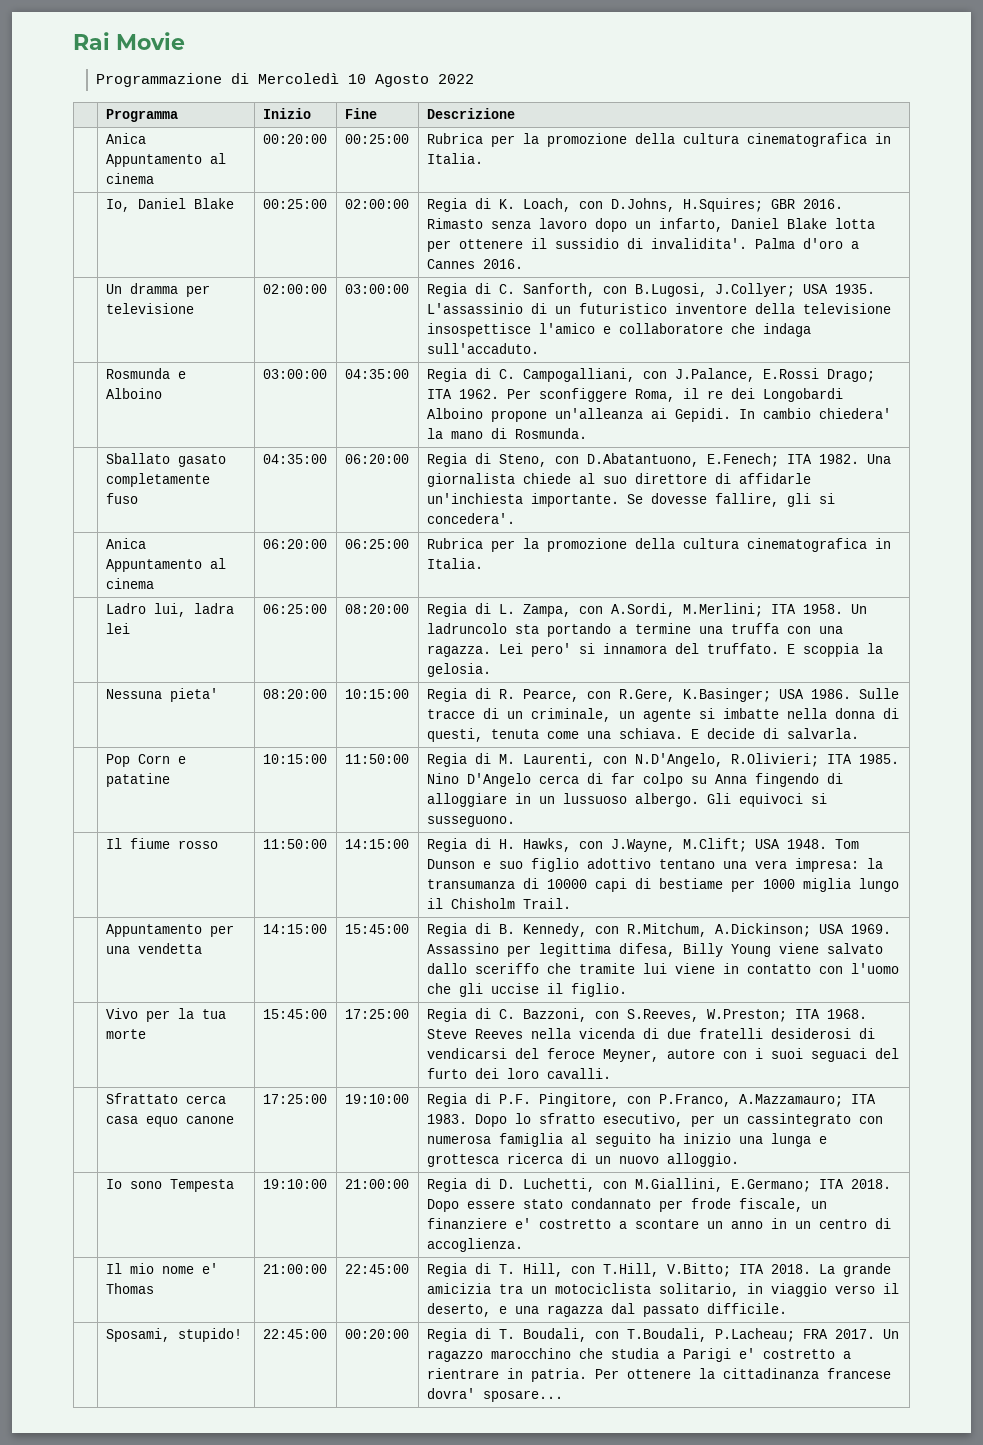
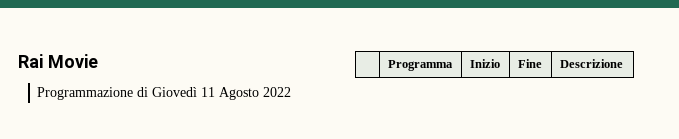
- Programmazione di Mercoledì 10 Agosto 2022
+ Programmazione di Giovedì 11 Agosto 2022
- | Anica Appuntamento al cinema | 00:20:00 | 00:25:00 | Rubrica per la promozione della cultura cinematografica in Italia.
- | Io, Daniel Blake | 00:25:00 | 02:00:00 | Regia di K. Loach, con D.Johns, H.Squires; GBR 2016. Rimasto senza lavoro dopo un infarto, Daniel Blake lotta per ottenere il sussidio di invalidita'. Palma d'oro a Cannes 2016.
- | Un dramma per televisione | 02:00:00 | 03:00:00 | Regia di C. Sanforth, con B.Lugosi, J.Collyer; USA 1935. L'assassinio di un futuristico inventore della televisione insospettisce l'amico e collaboratore che indaga sull'accaduto.
- | Rosmunda e Alboino | 03:00:00 | 04:35:00 | Regia di C. Campogalliani, con J.Palance, E.Rossi Drago; ITA 1962. Per sconfiggere Roma, il re dei Longobardi Alboino propone un'alleanza ai Gepidi. In cambio chiedera' la mano di Rosmunda.
- | Sballato gasato completamente fuso | 04:35:00 | 06:20:00 | Regia di Steno, con D.Abatantuono, E.Fenech; ITA 1982. Una giornalista chiede al suo direttore di affidarle un'inchiesta importante. Se dovesse fallire, gli si concedera'.
- | Anica Appuntamento al cinema | 06:20:00 | 06:25:00 | Rubrica per la promozione della cultura cinematografica in Italia.
- | Ladro lui, ladra lei | 06:25:00 | 08:20:00 | Regia di L. Zampa, con A.Sordi, M.Merlini; ITA 1958. Un ladruncolo sta portando a termine una truffa con una ragazza. Lei pero' si innamora del truffato. E scoppia la gelosia.
- | Nessuna pieta' | 08:20:00 | 10:15:00 | Regia di R. Pearce, con R.Gere, K.Basinger; USA 1986. Sulle tracce di un criminale, un agente si imbatte nella donna di questi, tenuta come una schiava. E decide di salvarla.
- | Pop Corn e patatine | 10:15:00 | 11:50:00 | Regia di M. Laurenti, con N.D'Angelo, R.Olivieri; ITA 1985. Nino D'Angelo cerca di far colpo su Anna fingendo di alloggiare in un lussuoso albergo. Gli equivoci si susseguono.
- | Il fiume rosso | 11:50:00 | 14:15:00 | Regia di H. Hawks, con J.Wayne, M.Clift; USA 1948. Tom Dunson e suo figlio adottivo tentano una vera impresa: la transumanza di 10000 capi di bestiame per 1000 miglia lungo il Chisholm Trail.
- | Appuntamento per una vendetta | 14:15:00 | 15:45:00 | Regia di B. Kennedy, con R.Mitchum, A.Dickinson; USA 1969. Assassino per legittima difesa, Billy Young viene salvato dallo sceriffo che tramite lui viene in contatto con l'uomo che gli uccise il figlio.
- | Vivo per la tua morte | 15:45:00 | 17:25:00 | Regia di C. Bazzoni, con S.Reeves, W.Preston; ITA 1968. Steve Reeves nella vicenda di due fratelli desiderosi di vendicarsi del feroce Meyner, autore con i suoi seguaci del furto dei loro cavalli.
- | Sfrattato cerca casa equo canone | 17:25:00 | 19:10:00 | Regia di P.F. Pingitore, con P.Franco, A.Mazzamauro; ITA 1983. Dopo lo sfratto esecutivo, per un cassintegrato con numerosa famiglia al seguito ha inizio una lunga e grottesca ricerca di un nuovo alloggio.
- | Io sono Tempesta | 19:10:00 | 21:00:00 | Regia di D. Luchetti, con M.Giallini, E.Germano; ITA 2018. Dopo essere stato condannato per frode fiscale, un finanziere e' costretto a scontare un anno in un centro di accoglienza.
- | Il mio nome e' Thomas | 21:00:00 | 22:45:00 | Regia di T. Hill, con T.Hill, V.Bitto; ITA 2018. La grande amicizia tra un motociclista solitario, in viaggio verso il deserto, e una ragazza dal passato difficile.
- | Sposami, stupido! | 22:45:00 | 00:20:00 | Regia di T. Boudali, con T.Boudali, P.Lacheau; FRA 2017. Un ragazzo marocchino che studia a Parigi e' costretto a rientrare in patria. Per ottenere la cittadinanza francese dovra' sposare...

